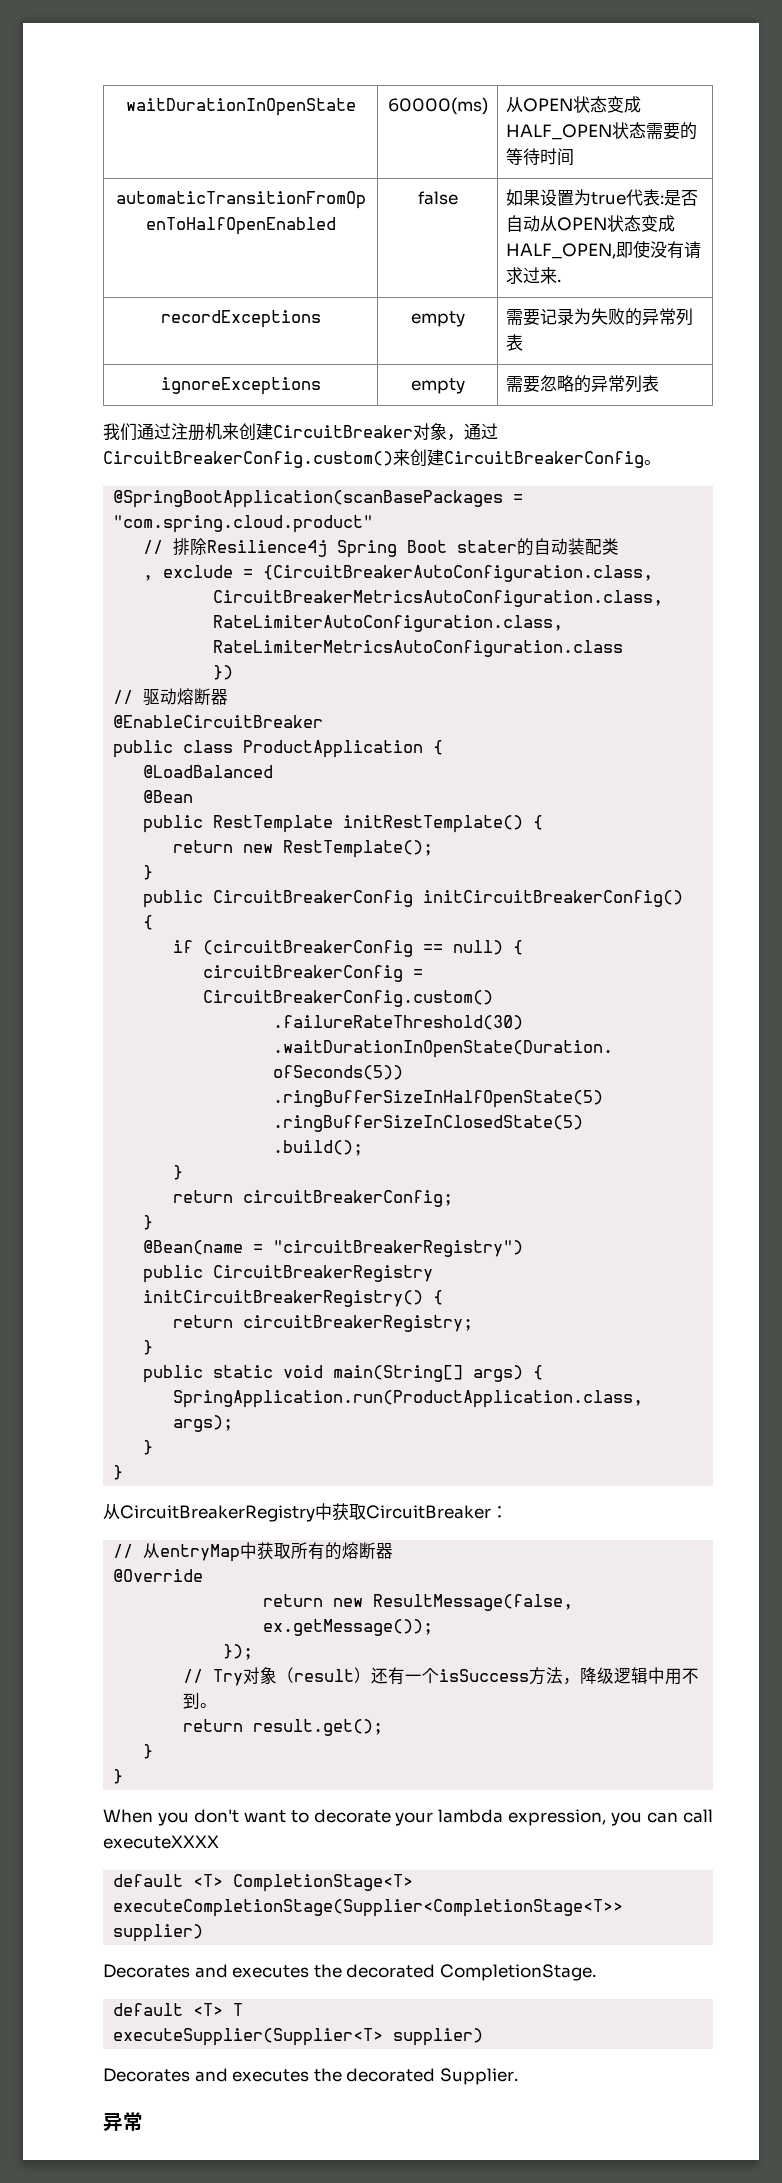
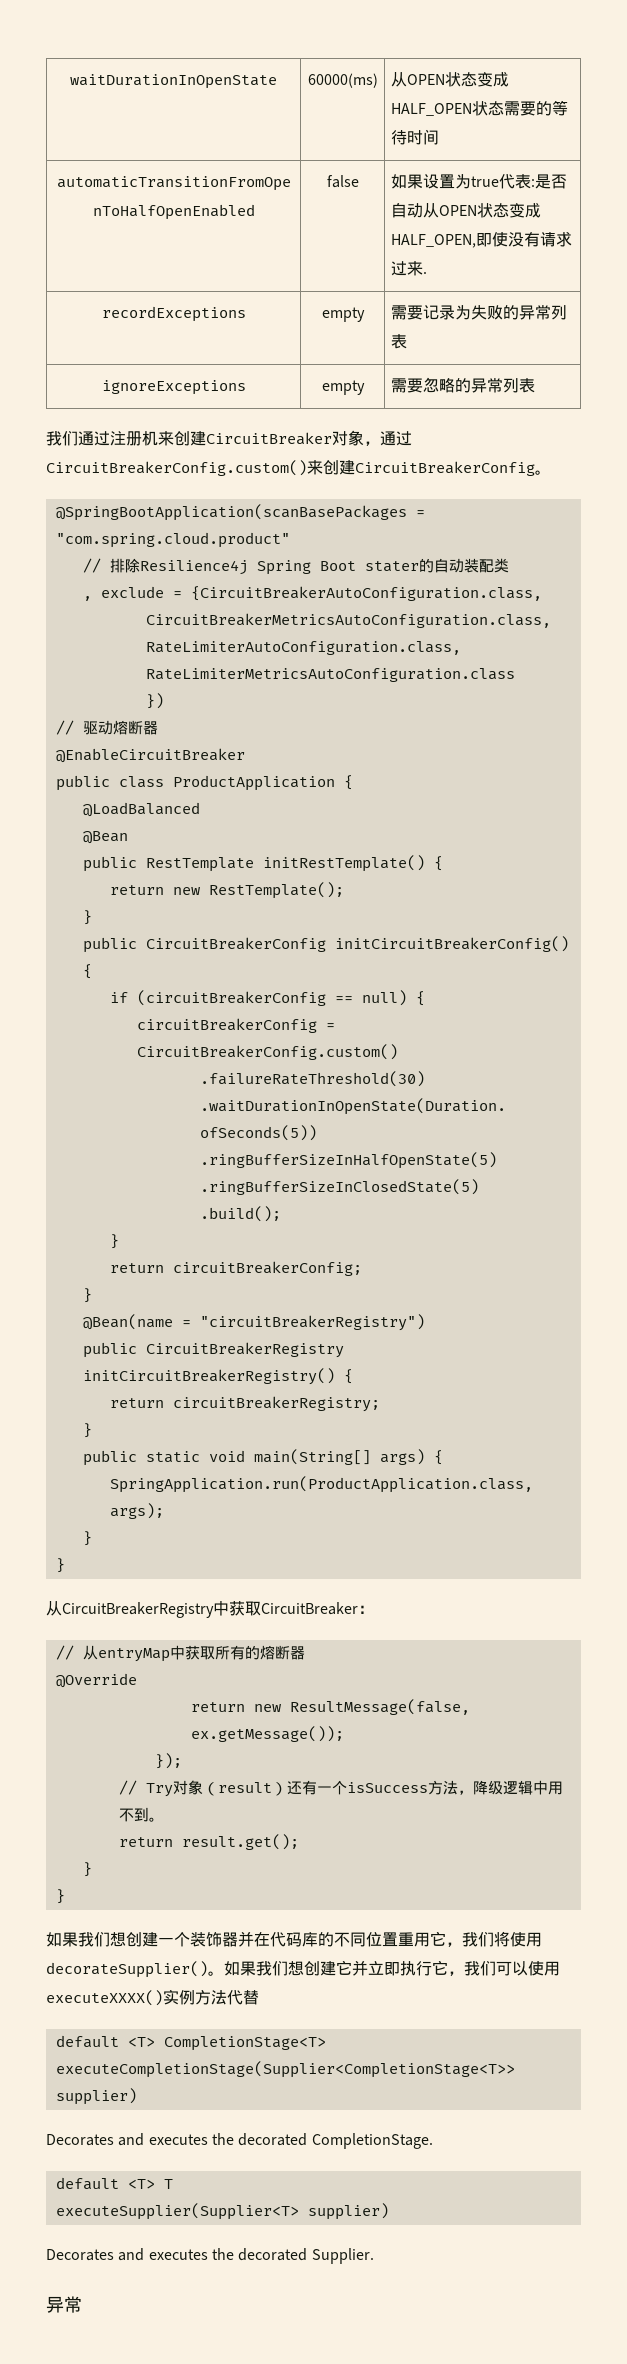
- When you don't want to decorate your lambda expression, you can call executeXXXX
+ 如果我们想创建一个装饰器并在代码库的不同位置重用它，我们将使用decorateSupplier()。如果我们想创建它并立即执行它，我们可以使用executeXXXX()实例方法代替

